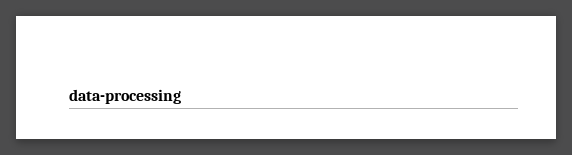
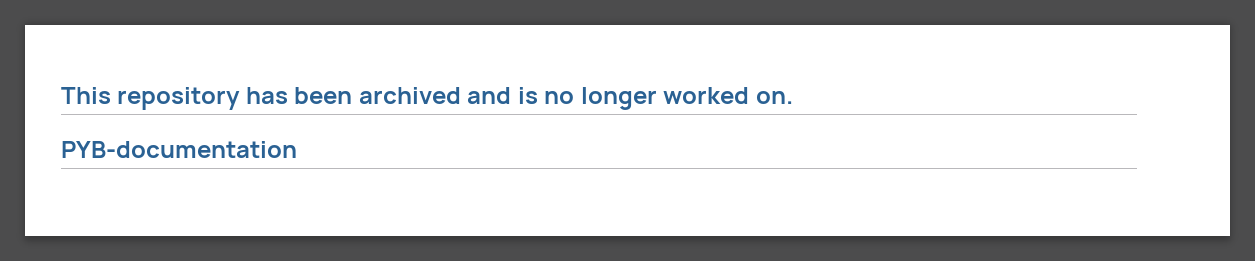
- data-processing
+ This repository has been archived and is no longer worked on.
+ PYB-documentation

